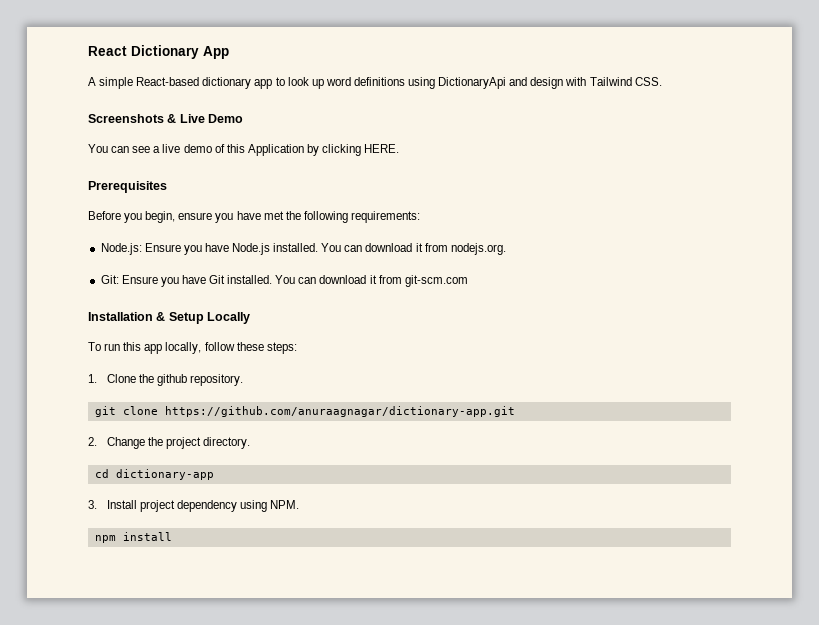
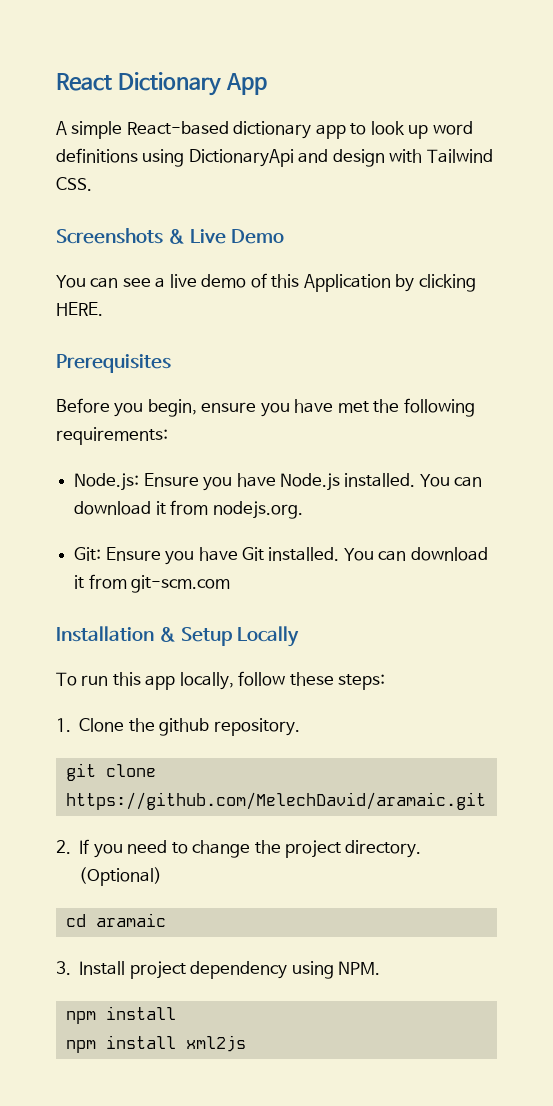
- git clone https://github.com/anuraagnagar/dictionary-app.git
+ git clone https://github.com/MelechDavid/aramaic.git
- 2. Change the project directory.
+ 2. If you need to change the project directory. (Optional)
- cd dictionary-app
+ cd aramaic
+ npm install xml2js

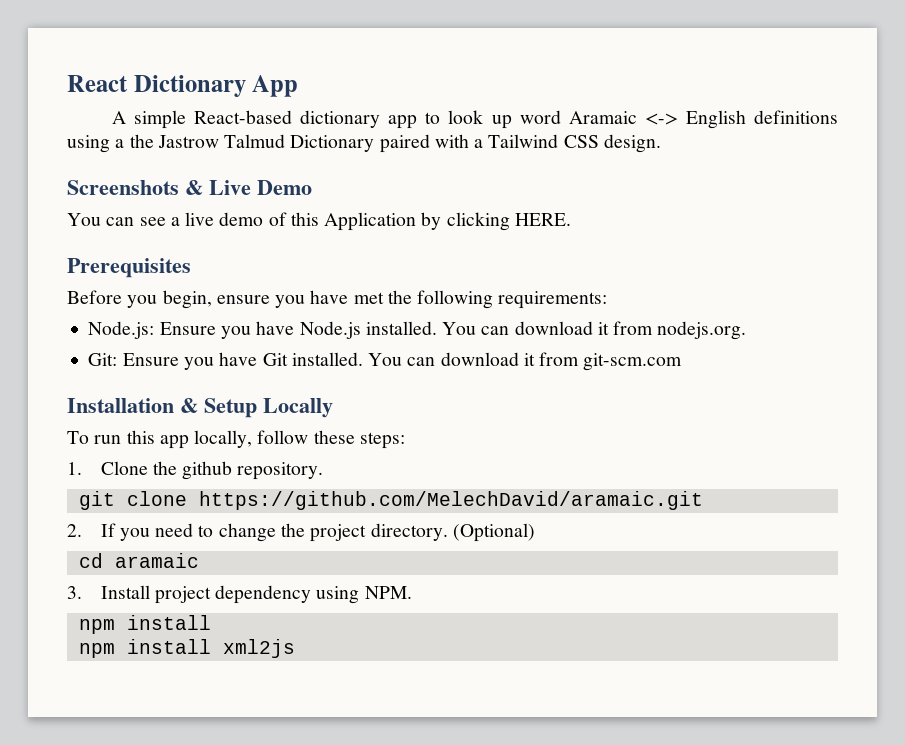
- A simple React-based dictionary app to look up word definitions using DictionaryApi and design with Tailwind CSS.
+ A simple React-based dictionary app to look up word Aramaic <-> English definitions using a the Jastrow Talmud Dictionary paired with a Tailwind CSS design.

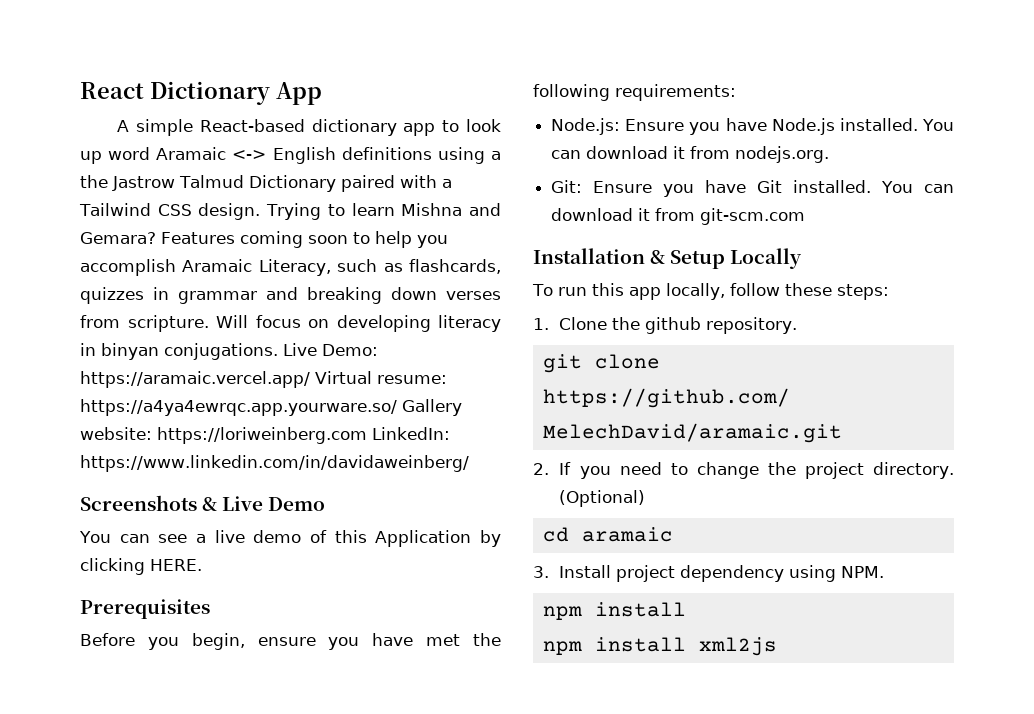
+ Trying to learn Mishna and Gemara? Features coming soon to help you accomplish Aramaic Literacy, such as flashcards, quizzes in grammar and breaking down verses from scripture. Will focus on developing literacy in binyan conjugations. Live Demo: https://aramaic.vercel.app/ Virtual resume: https://a4ya4ewrqc.app.yourware.so/ Gallery website: https://loriweinberg.com LinkedIn: https://www.linkedin.com/in/davidaweinberg/

